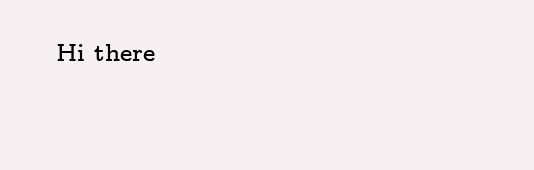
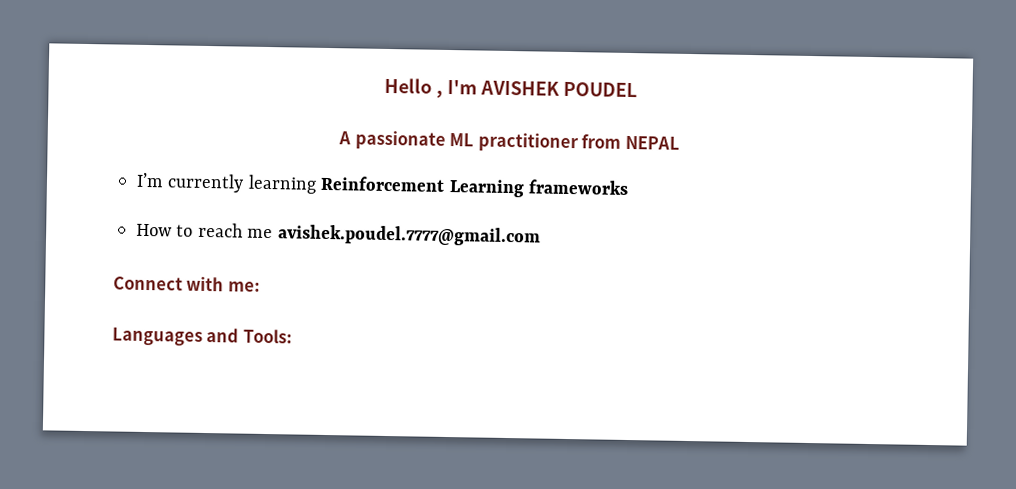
- Hi there
+ Hello , I'm AVISHEK POUDEL
+ A passionate ML practitioner from NEPAL
+ I’m currently learning Reinforcement Learning frameworks
+ How to reach me avishek.poudel.7777@gmail.com
+ Connect with me:
+ Languages and Tools:

